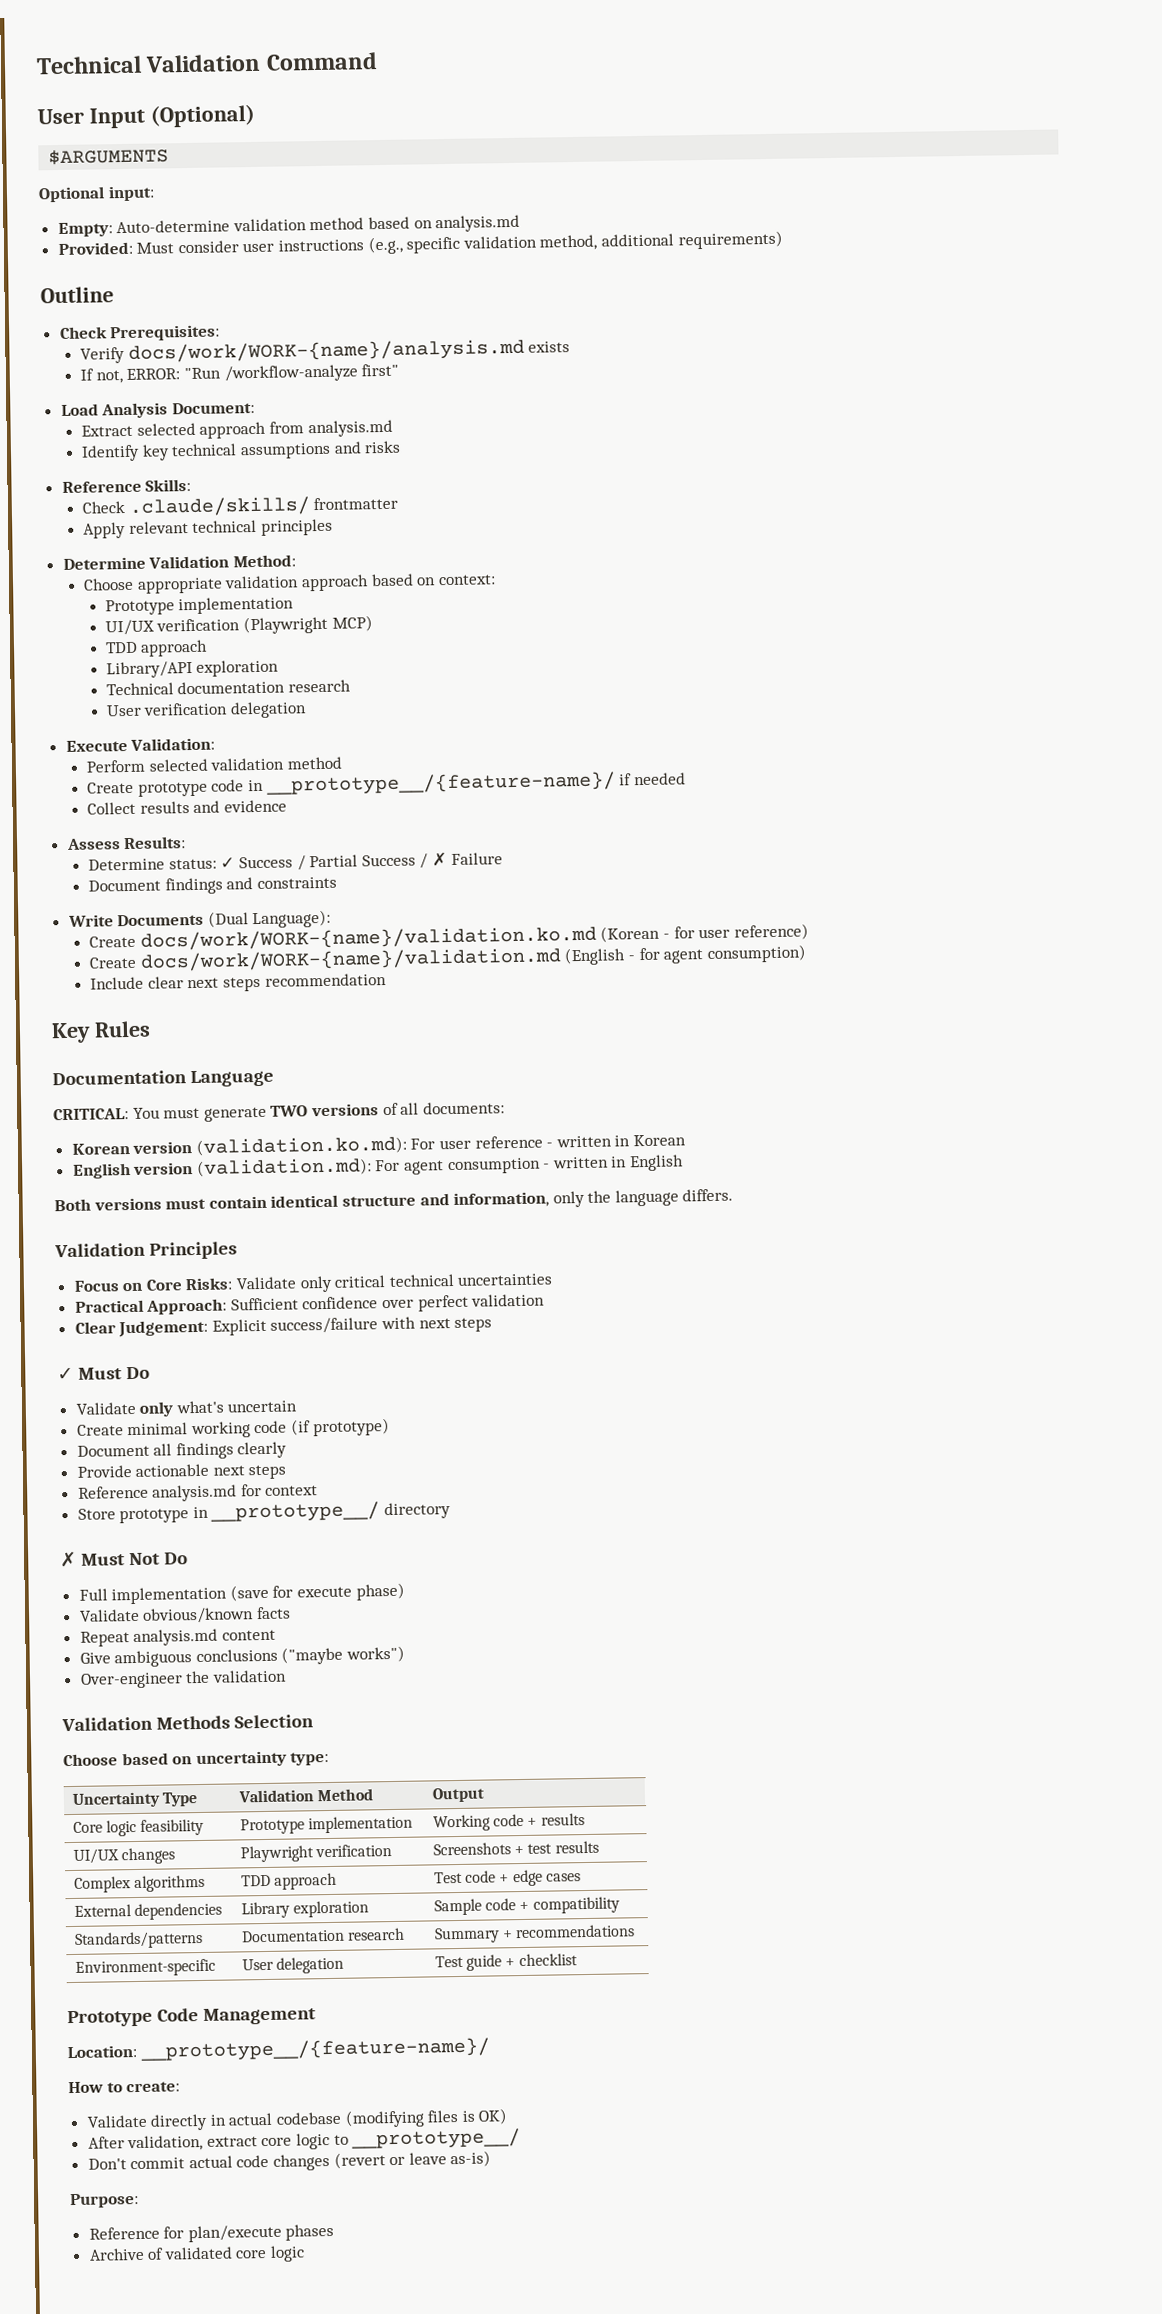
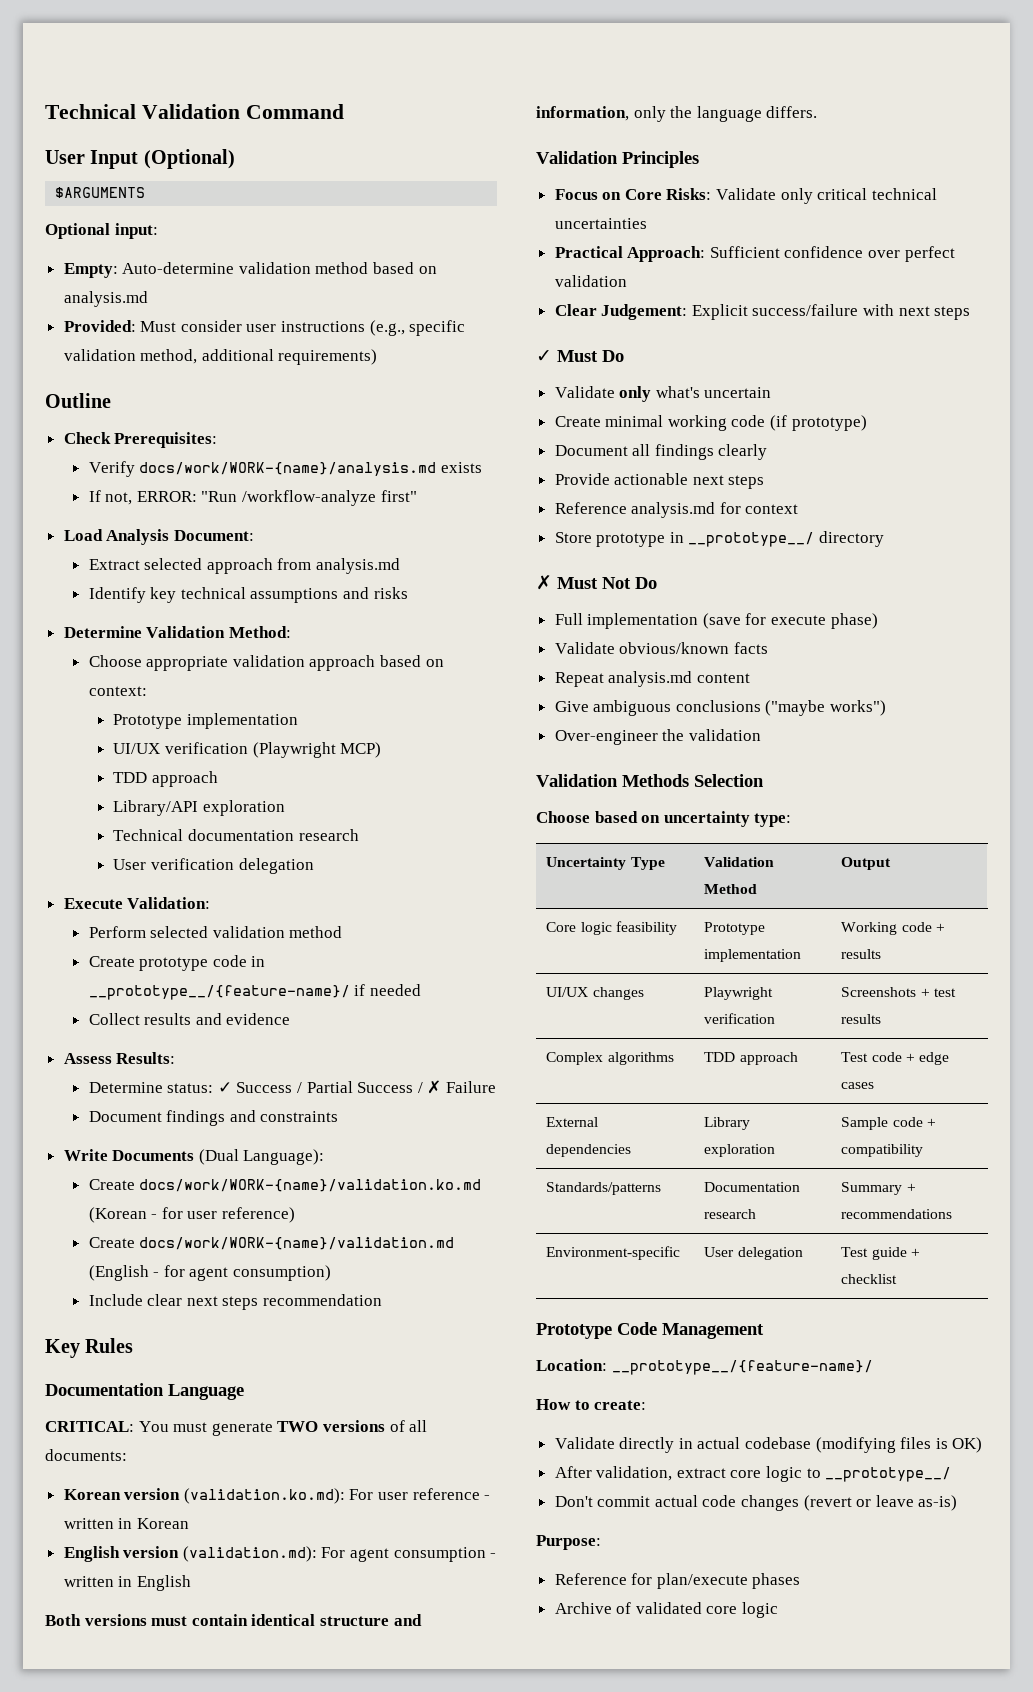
- Reference Skills:
- Check .claude/skills/ frontmatter
- Apply relevant technical principles

